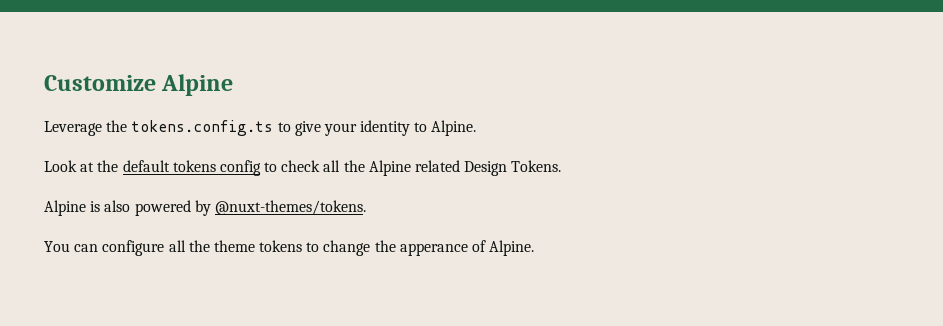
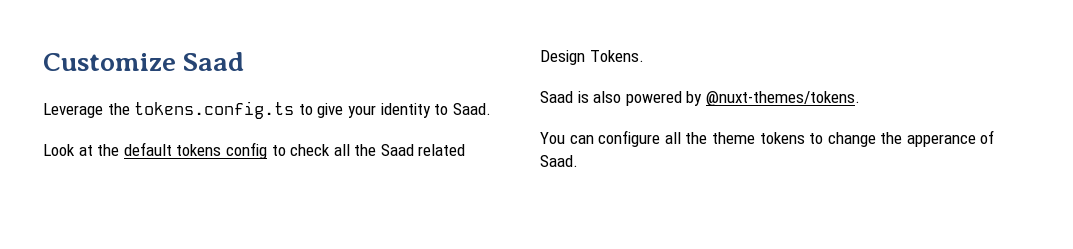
- Customize Alpine
+ Customize Saad
- Leverage the tokens.config.ts to give your identity to Alpine.
+ Leverage the tokens.config.ts to give your identity to Saad.
- Look at the default tokens config to check all the Alpine related Design Tokens.
+ Look at the default tokens config to check all the Saad related Design Tokens.
- Alpine is also powered by @nuxt-themes/tokens.
+ Saad is also powered by @nuxt-themes/tokens.
- You can configure all the theme tokens to change the apperance of Alpine.
+ You can configure all the theme tokens to change the apperance of Saad.

